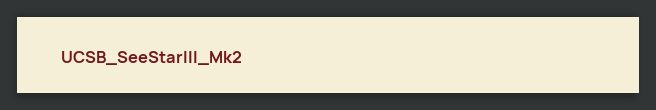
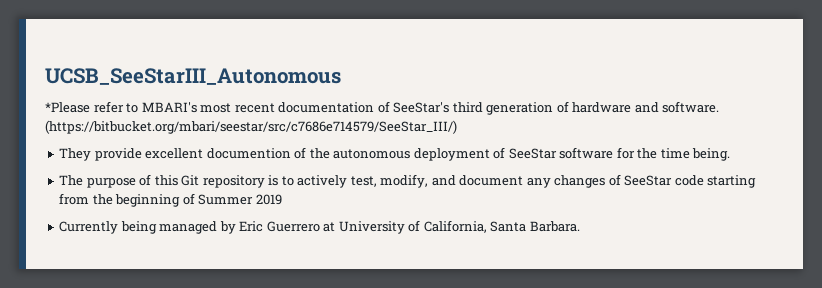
- UCSB_SeeStarIII_Mk2
+ UCSB_SeeStarIII_Autonomous
+ *Please refer to MBARI's most recent documentation of SeeStar's third generation of hardware and software. (https://bitbucket.org/mbari/seestar/src/c7686e714579/SeeStar_III/)
+ They provide excellent documention of the autonomous deployment of SeeStar software for the time being.
+ The purpose of this Git repository is to actively test, modify, and document any changes of SeeStar code starting from the beginning of Summer 2019
+ Currently being managed by Eric Guerrero at University of California, Santa Barbara.

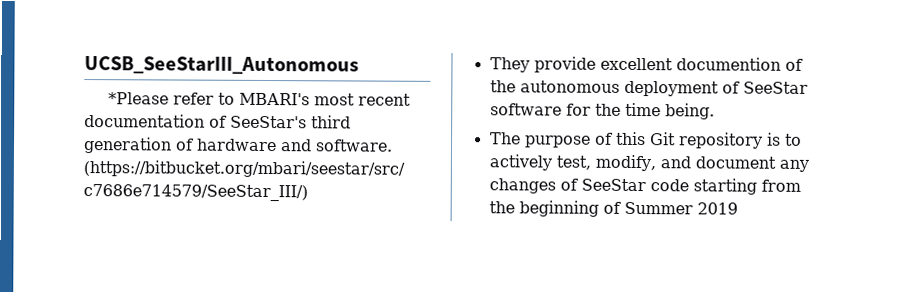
- Currently being managed by Eric Guerrero at University of California, Santa Barbara.

